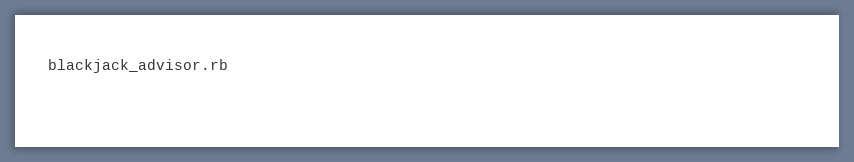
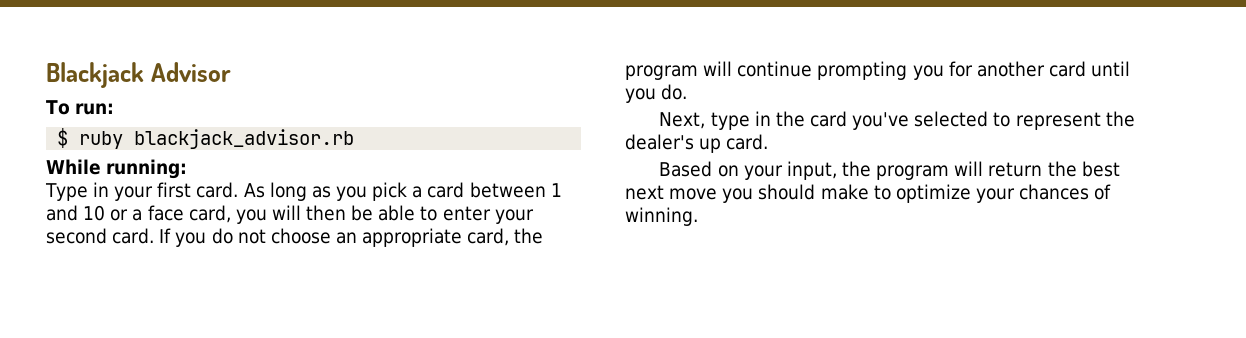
- blackjack_advisor.rb
+ Blackjack Advisor
+ To run:
+ $ ruby blackjack_advisor.rb
+ While running:
+ Type in your first card. As long as you pick a card between 1 and 10 or a face card, you will then be able to enter your second card. If you do not choose an appropriate card, the program will continue prompting you for another card until you do.
+ Next, type in the card you've selected to represent the dealer's up card.
+ Based on your input, the program will return the best next move you should make to optimize your chances of winning.

